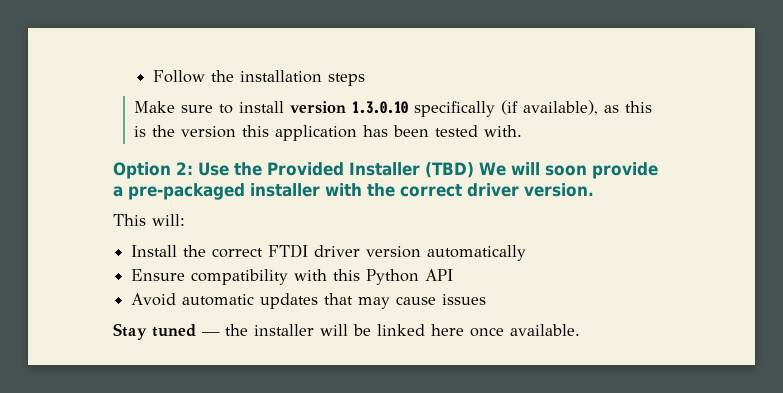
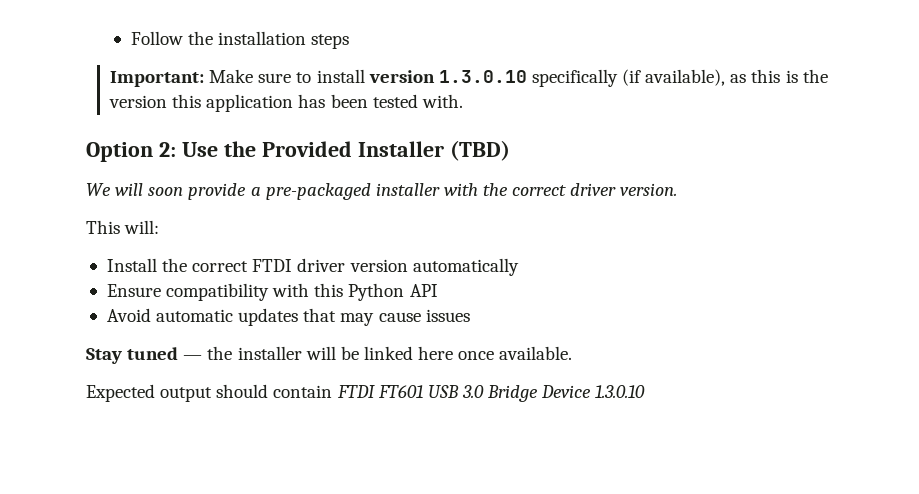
- Make sure to install version 1.3.0.10 specifically (if available), as this is the version this application has been tested with.
+ Important: Make sure to install version 1.3.0.10 specifically (if available), as this is the version this application has been tested with.
- Option 2: Use the Provided Installer (TBD) We will soon provide a pre-packaged installer with the correct driver version.
+ Option 2: Use the Provided Installer (TBD)
+ We will soon provide a pre-packaged installer with the correct driver version.
+ Expected output should contain FTDI FT601 USB 3.0 Bridge Device 1.3.0.10

